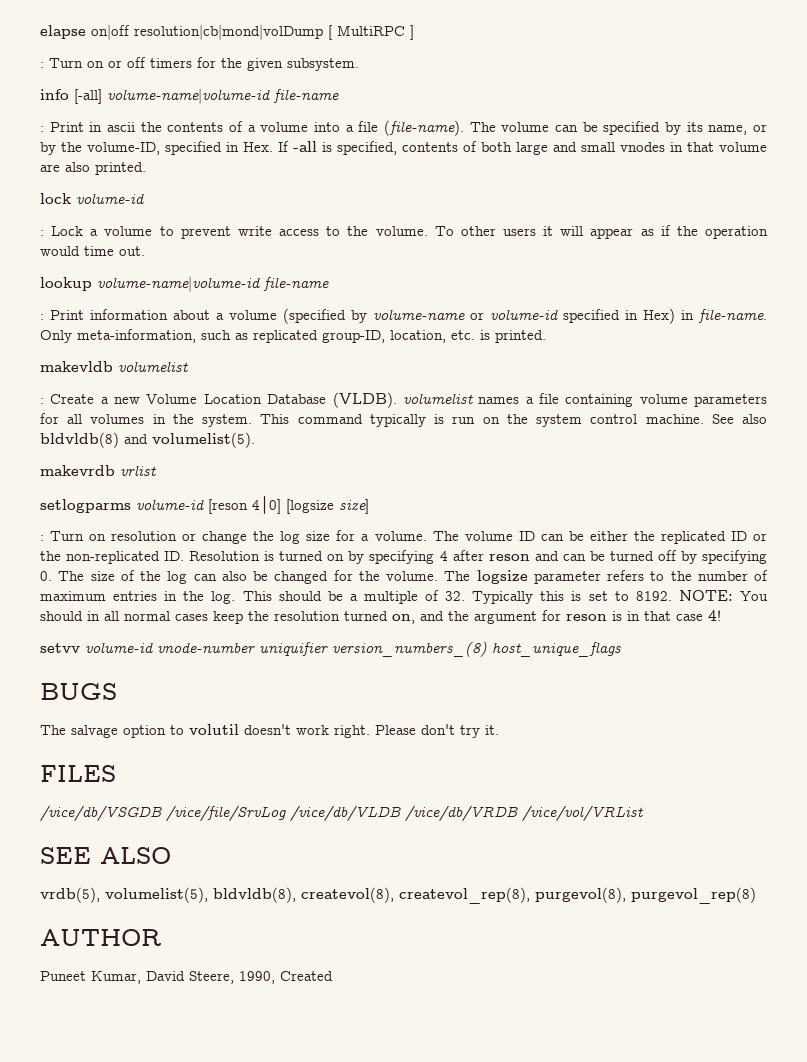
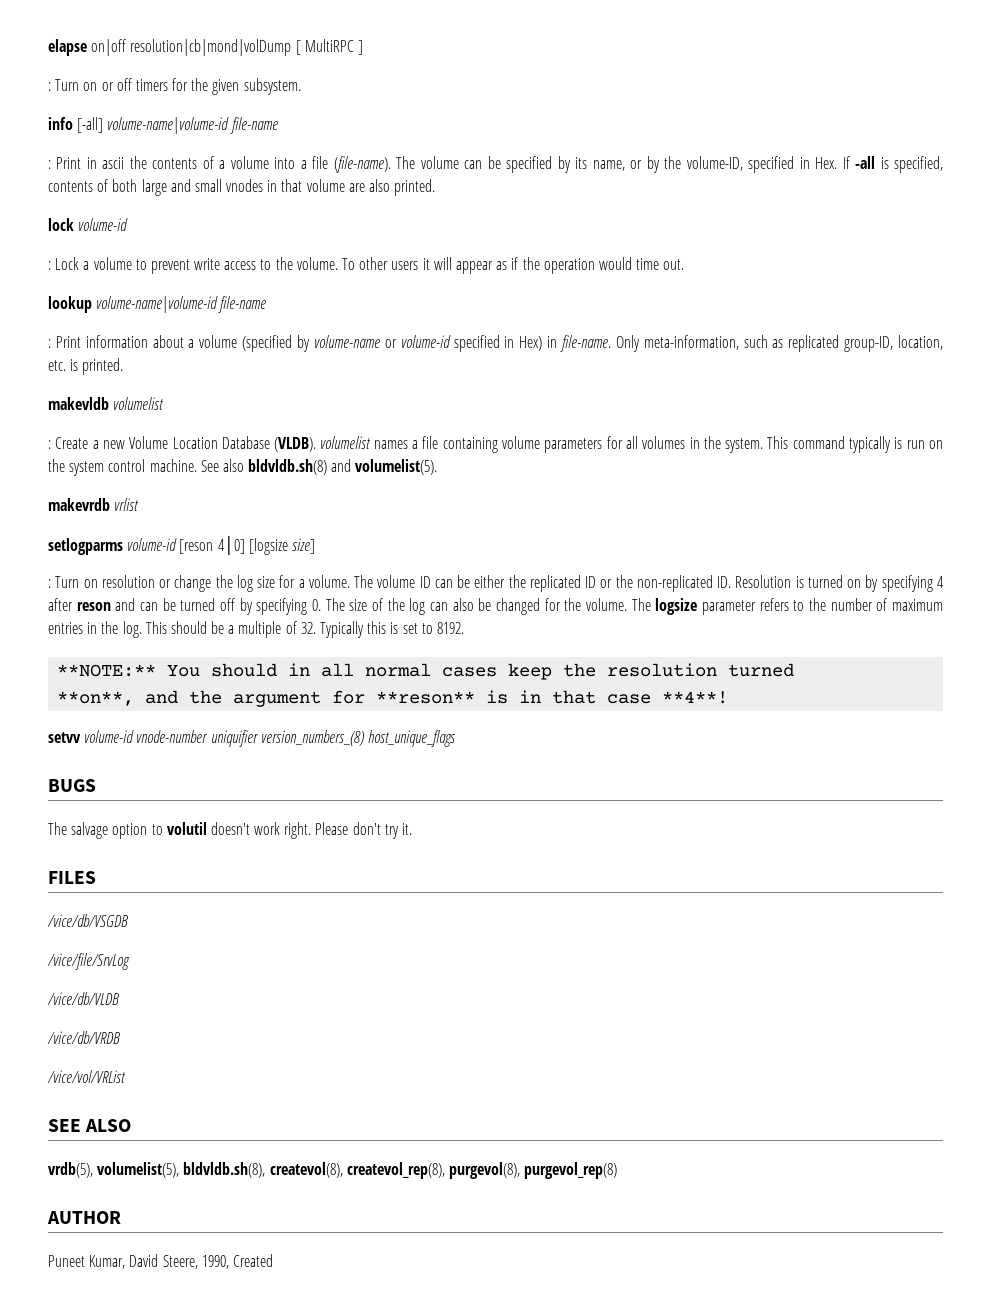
- See also bldvldb(8) and volumelist(5).
+ See also bldvldb.sh(8) and volumelist(5).
- This should be a multiple of 32. Typically this is set to 8192. NOTE: You should in all normal cases keep the resolution turned on, and the argument for reson is in that case 4!
+ This should be a multiple of 32. Typically this is set to 8192.
+ **NOTE:** You should in all normal cases keep the resolution turned
+ **on**, and the argument for **reson** is in that case **4**!
- /vice/db/VSGDB /vice/file/SrvLog /vice/db/VLDB /vice/db/VRDB /vice/vol/VRList
+ /vice/db/VSGDB
+ /vice/file/SrvLog
+ /vice/db/VLDB
+ /vice/db/VRDB
+ /vice/vol/VRList
- vrdb(5), volumelist(5), bldvldb(8), createvol(8), createvol_rep(8), purgevol(8), purgevol_rep(8)
+ vrdb(5), volumelist(5), bldvldb.sh(8), createvol(8), createvol_rep(8), purgevol(8), purgevol_rep(8)

